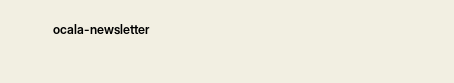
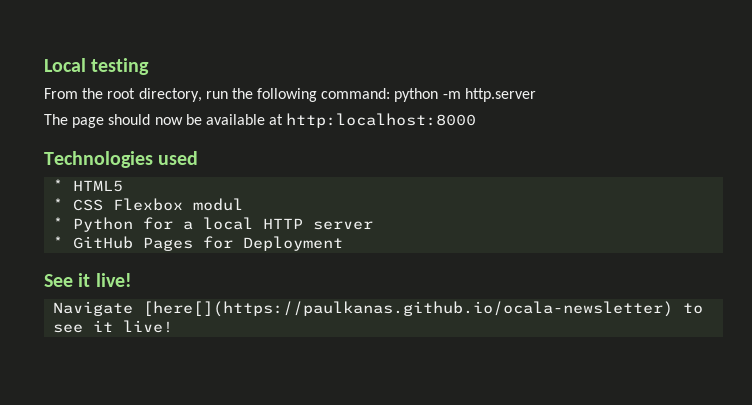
- ocala-newsletter
+ Local testing
+ From the root directory, run the following command: python -m http.server
+ The page should now be available at http:localhost:8000
+ Technologies used
+ * HTML5
+ * CSS Flexbox modul
+ * Python for a local HTTP server
+ * GitHub Pages for Deployment
+ See it live!
+ Navigate [here[](https://paulkanas.github.io/ocala-newsletter) to see it live!

